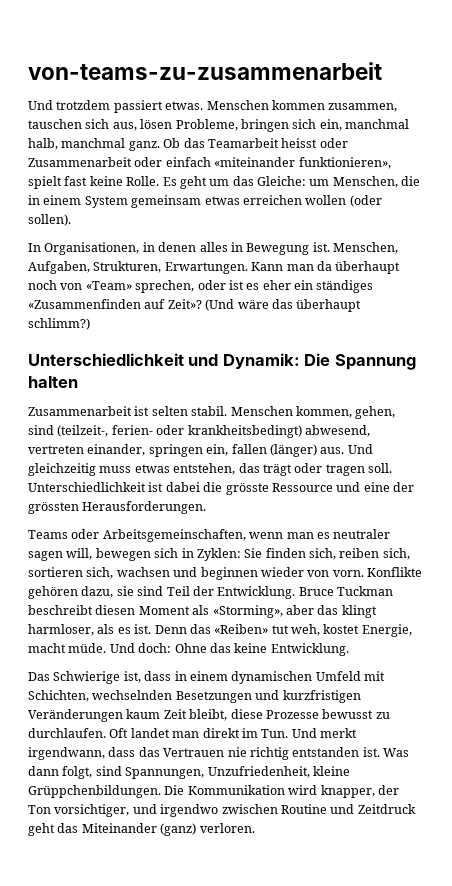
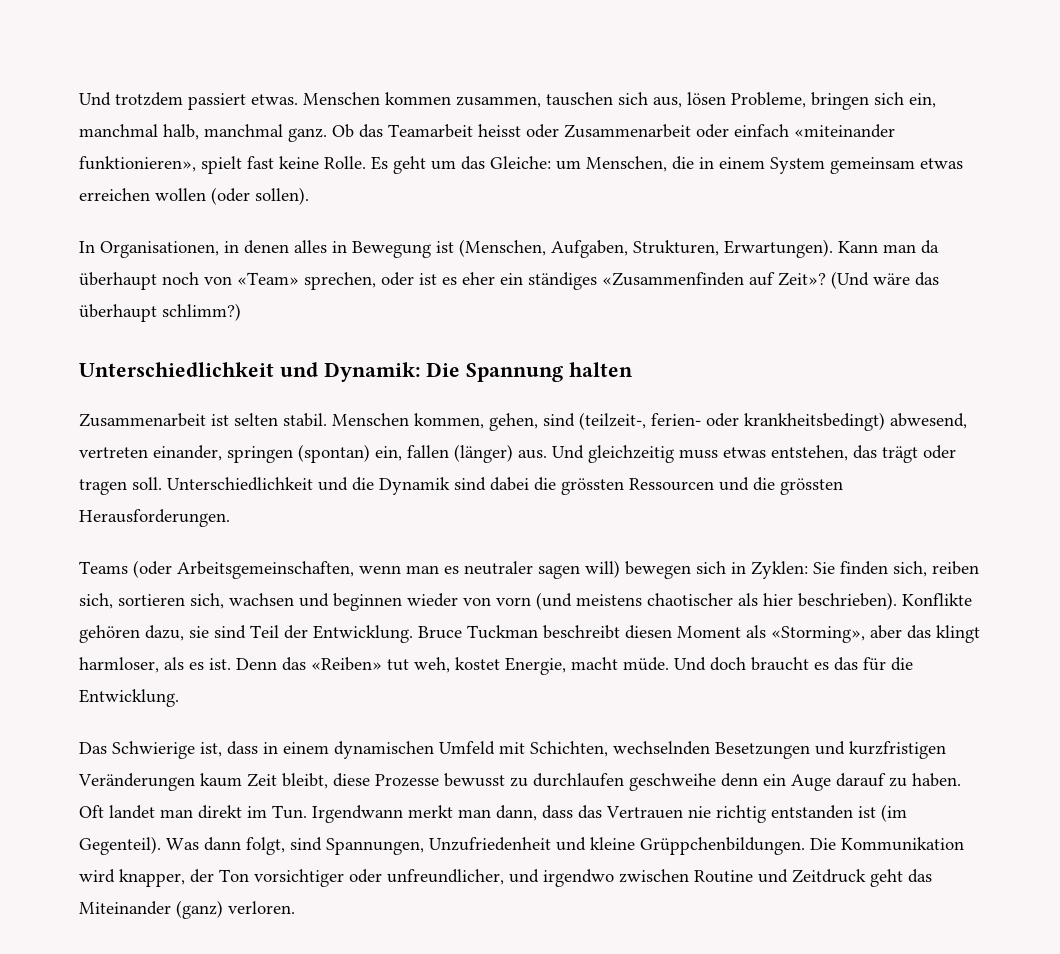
- von-teams-zu-zusammenarbeit
- In Organisationen, in denen alles in Bewegung ist. Menschen, Aufgaben, Strukturen, Erwartungen.
+ In Organisationen, in denen alles in Bewegung ist (Menschen, Aufgaben, Strukturen, Erwartungen).
- Menschen kommen, gehen, sind (teilzeit-, ferien- oder krankheitsbedingt) abwesend, vertreten einander, springen ein, fallen (länger) aus.
+ Menschen kommen, gehen, sind (teilzeit-, ferien- oder krankheitsbedingt) abwesend, vertreten einander, springen (spontan) ein, fallen (länger) aus.
- Unterschiedlichkeit ist dabei die grösste Ressource und eine der grössten Herausforderungen.
+ Unterschiedlichkeit und die Dynamik sind dabei die grössten Ressourcen und die grössten Herausforderungen.
- Teams oder Arbeitsgemeinschaften, wenn man es neutraler sagen will, bewegen sich in Zyklen: Sie finden sich, reiben sich, sortieren sich, wachsen und beginnen wieder von vorn.
+ Teams (oder Arbeitsgemeinschaften, wenn man es neutraler sagen will) bewegen sich in Zyklen: Sie finden sich, reiben sich, sortieren sich, wachsen und beginnen wieder von vorn (und meistens chaotischer als hier beschrieben).
- Und doch: Ohne das keine Entwicklung.
+ Und doch braucht es das für die Entwicklung.
- Das Schwierige ist, dass in einem dynamischen Umfeld mit Schichten, wechselnden Besetzungen und kurzfristigen Veränderungen kaum Zeit bleibt, diese Prozesse bewusst zu durchlaufen.
+ Das Schwierige ist, dass in einem dynamischen Umfeld mit Schichten, wechselnden Besetzungen und kurzfristigen Veränderungen kaum Zeit bleibt, diese Prozesse bewusst zu durchlaufen geschweihe denn ein Auge darauf zu haben.
- Oft landet man direkt im Tun. Und merkt irgendwann, dass das Vertrauen nie richtig entstanden ist.
+ Oft landet man direkt im Tun. Irgendwann merkt man dann, dass das Vertrauen nie richtig entstanden ist (im Gegenteil).
- Was dann folgt, sind Spannungen, Unzufriedenheit, kleine Grüppchenbildungen.
+ Was dann folgt, sind Spannungen, Unzufriedenheit und kleine Grüppchenbildungen.
- Die Kommunikation wird knapper, der Ton vorsichtiger, und irgendwo zwischen Routine und Zeitdruck geht das Miteinander (ganz) verloren.
+ Die Kommunikation wird knapper, der Ton vorsichtiger oder unfreundlicher, und irgendwo zwischen Routine und Zeitdruck geht das Miteinander (ganz) verloren.

